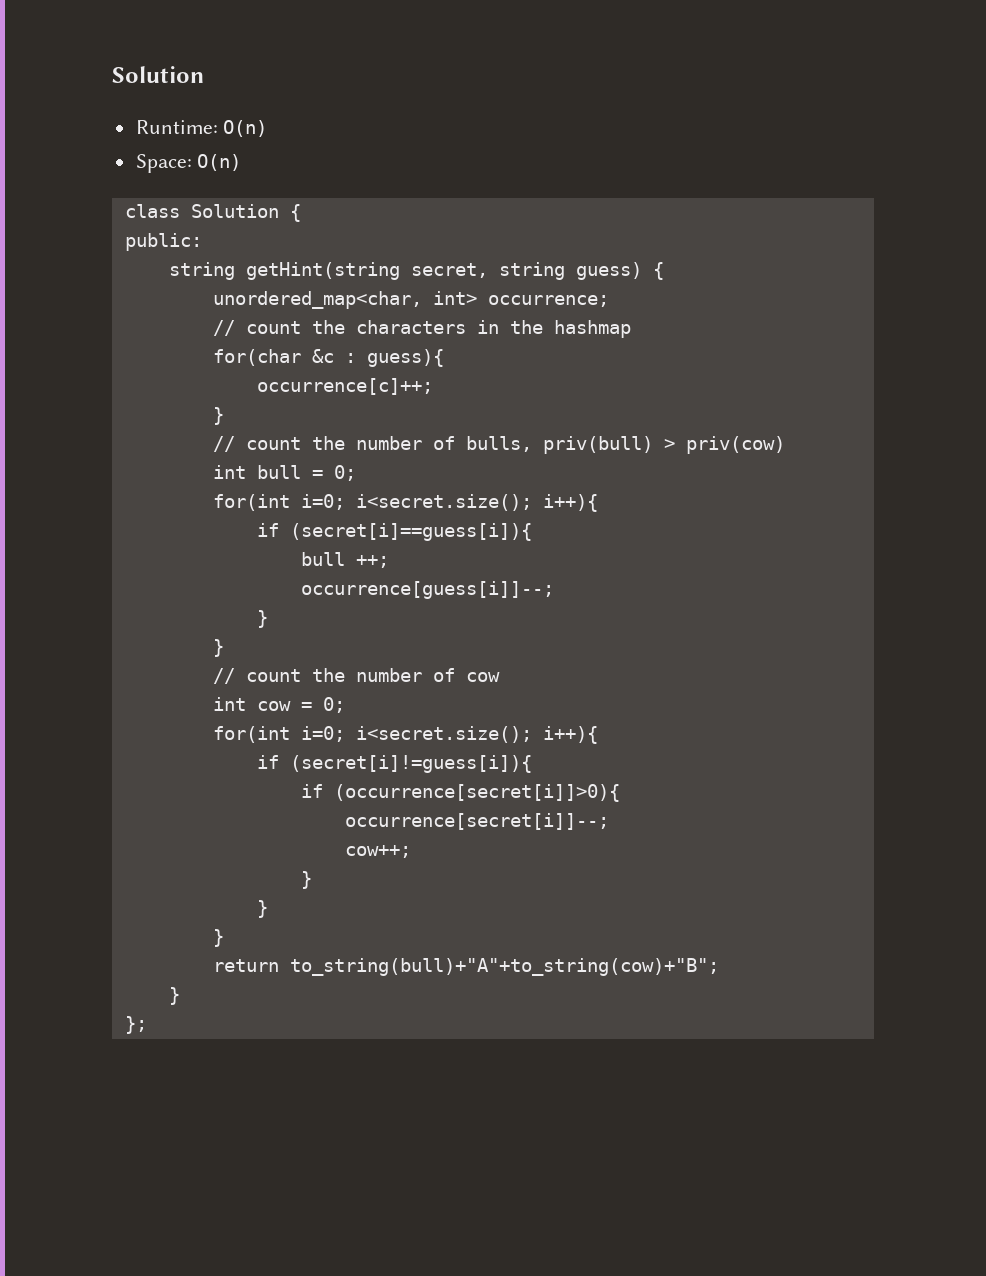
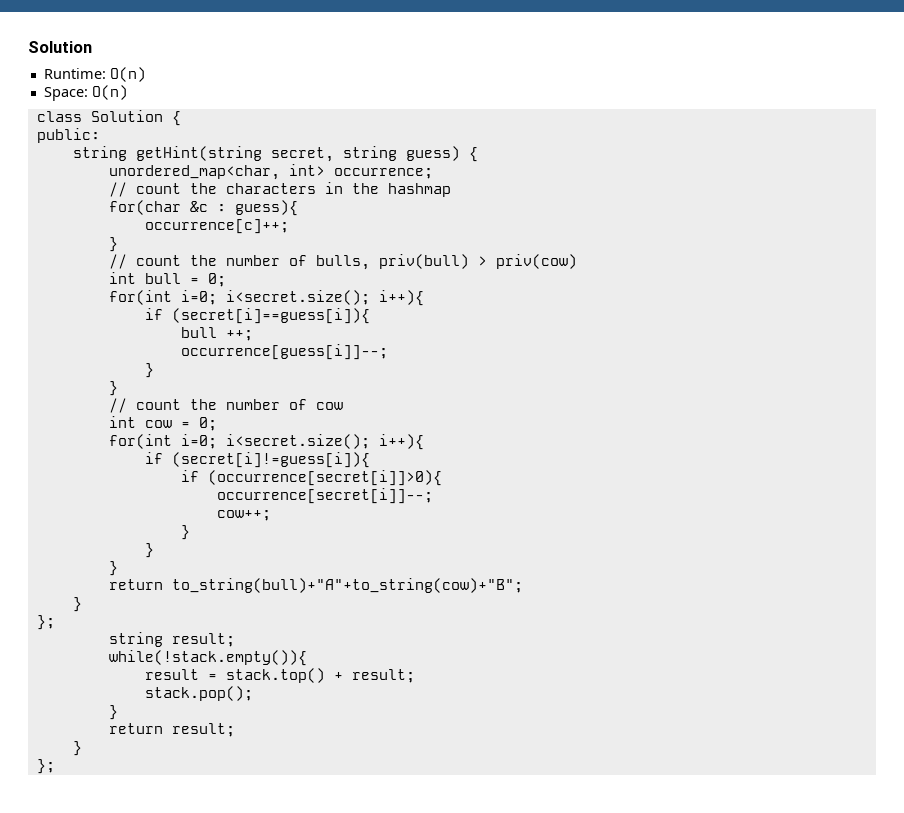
+ string result;
+ while(!stack.empty()){
+ result = stack.top() + result;
+ stack.pop();
+ }
+ return result;
+ }
+ };

